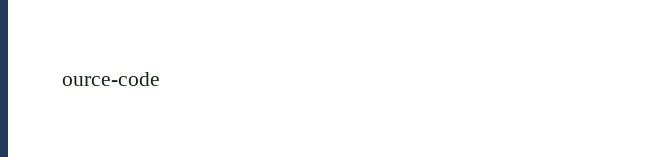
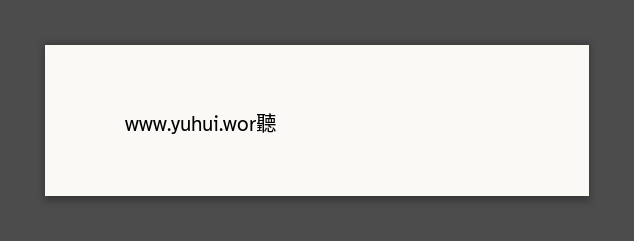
- ource-code
+ www.yuhui.wor聽

